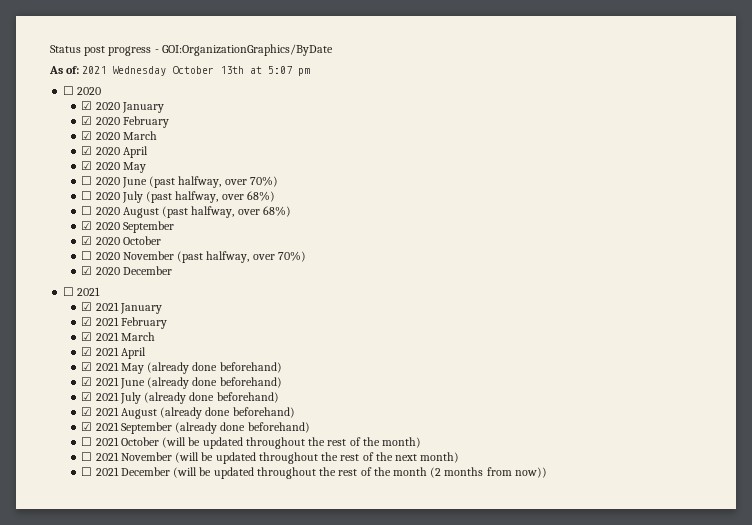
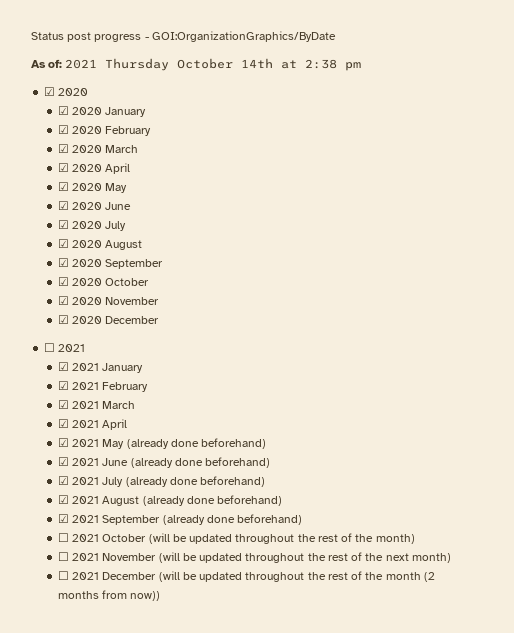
- As of: 2021 Wednesday October 13th at 5:07 pm
- ☐ 2020
+ As of: 2021 Thursday October 14th at 2:38 pm
+ ☑ 2020
- ☐ 2020 June (past halfway, over 70%)
- ☐ 2020 July (past halfway, over 68%)
- ☐ 2020 August (past halfway, over 68%)
+ ☑ 2020 June
+ ☑ 2020 July
+ ☑ 2020 August
- ☐ 2020 November (past halfway, over 70%)
+ ☑ 2020 November

